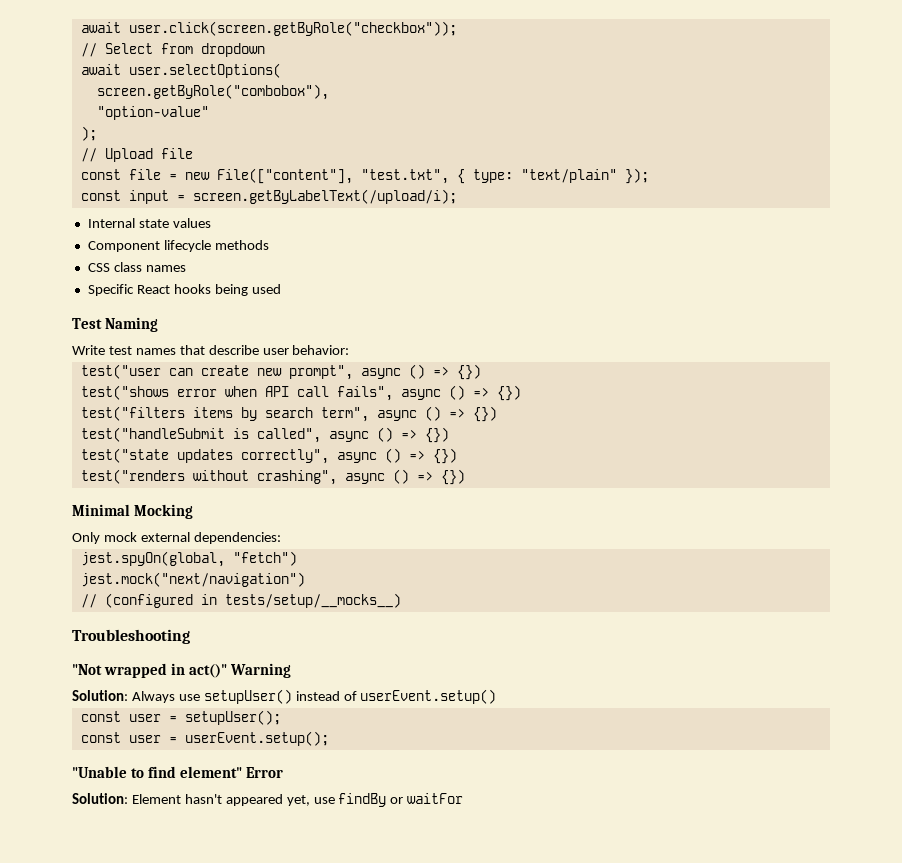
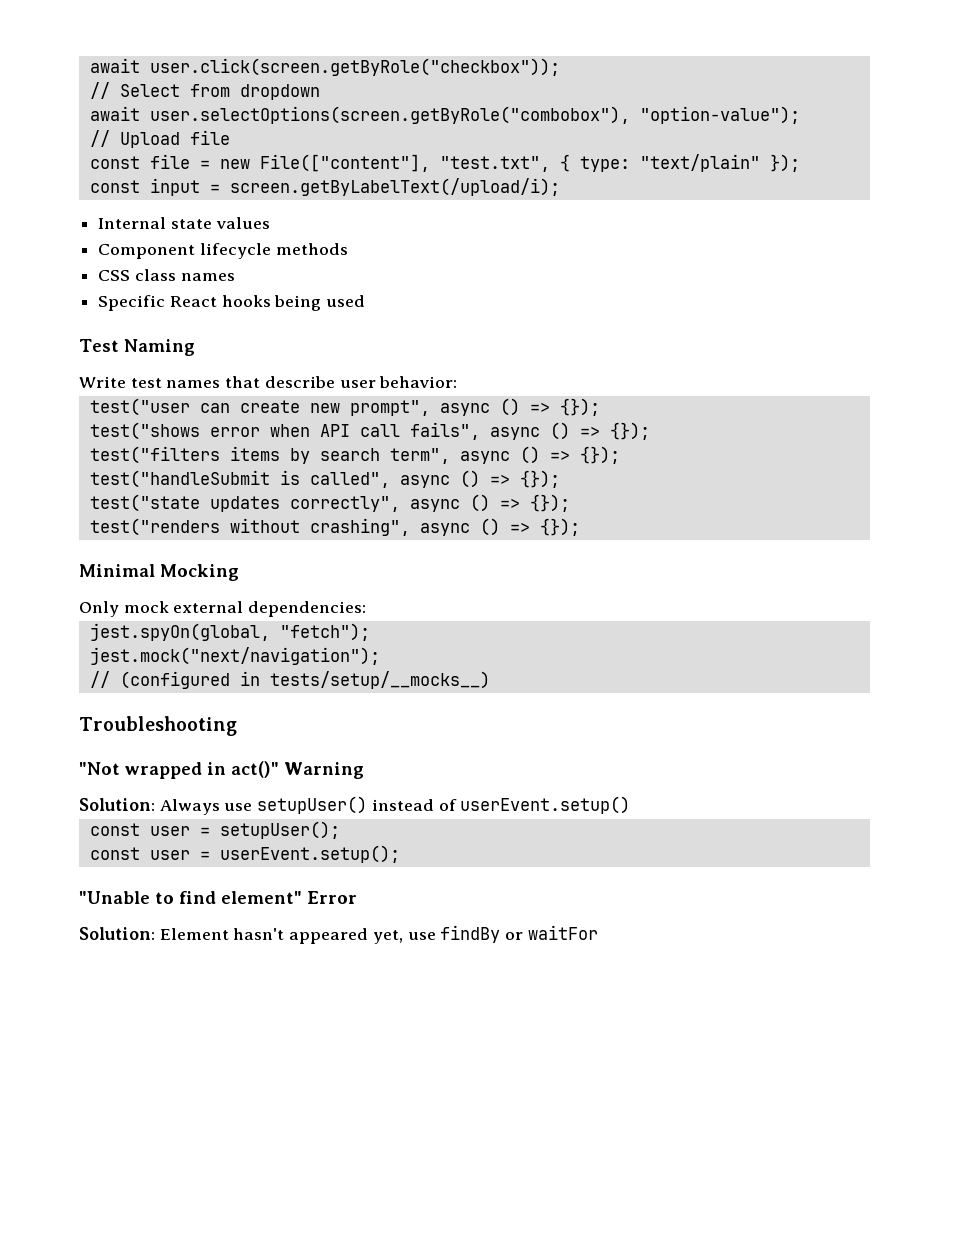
- await user.selectOptions(
- screen.getByRole("combobox"),
- "option-value"
- );
+ await user.selectOptions(screen.getByRole("combobox"), "option-value");
- test("user can create new prompt", async () => {})
+ test("user can create new prompt", async () => {});
- test("shows error when API call fails", async () => {})
+ test("shows error when API call fails", async () => {});
- test("filters items by search term", async () => {})
+ test("filters items by search term", async () => {});
- test("handleSubmit is called", async () => {})
+ test("handleSubmit is called", async () => {});
- test("state updates correctly", async () => {})
+ test("state updates correctly", async () => {});
- test("renders without crashing", async () => {})
+ test("renders without crashing", async () => {});
- jest.spyOn(global, "fetch")
- jest.mock("next/navigation")
+ jest.spyOn(global, "fetch");
+ jest.mock("next/navigation");

